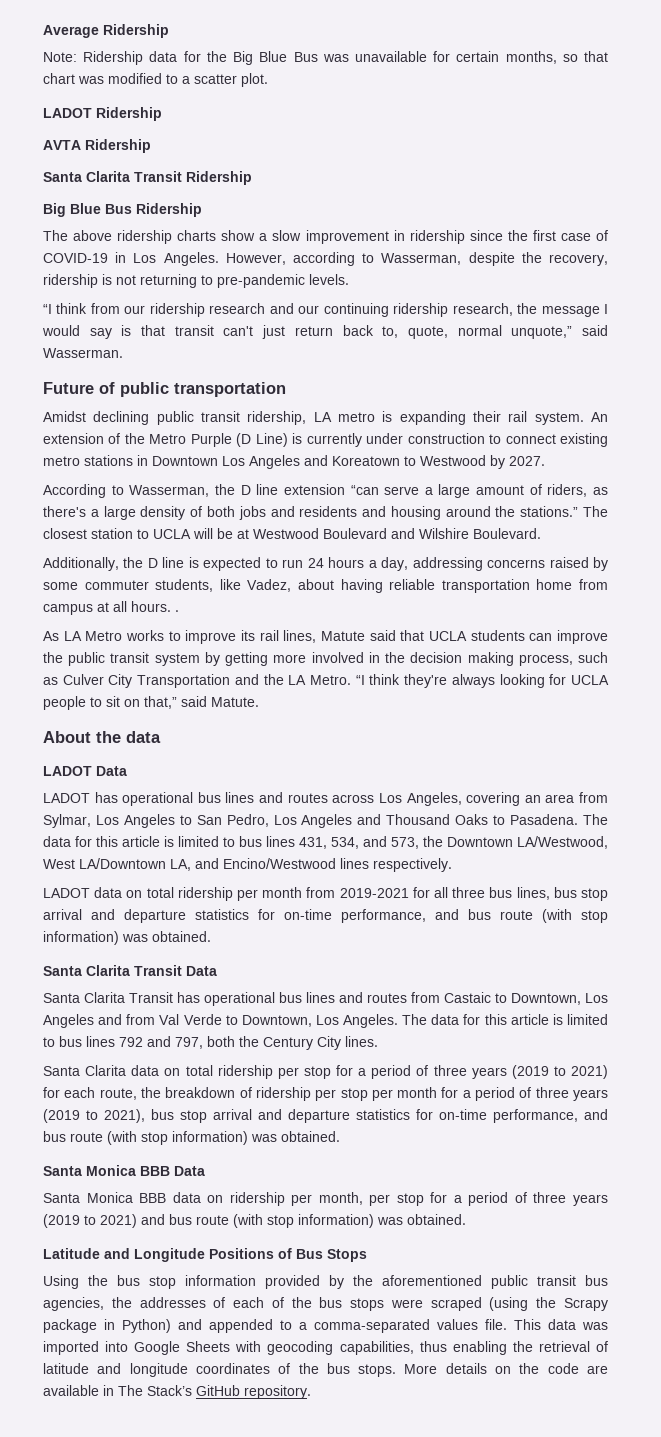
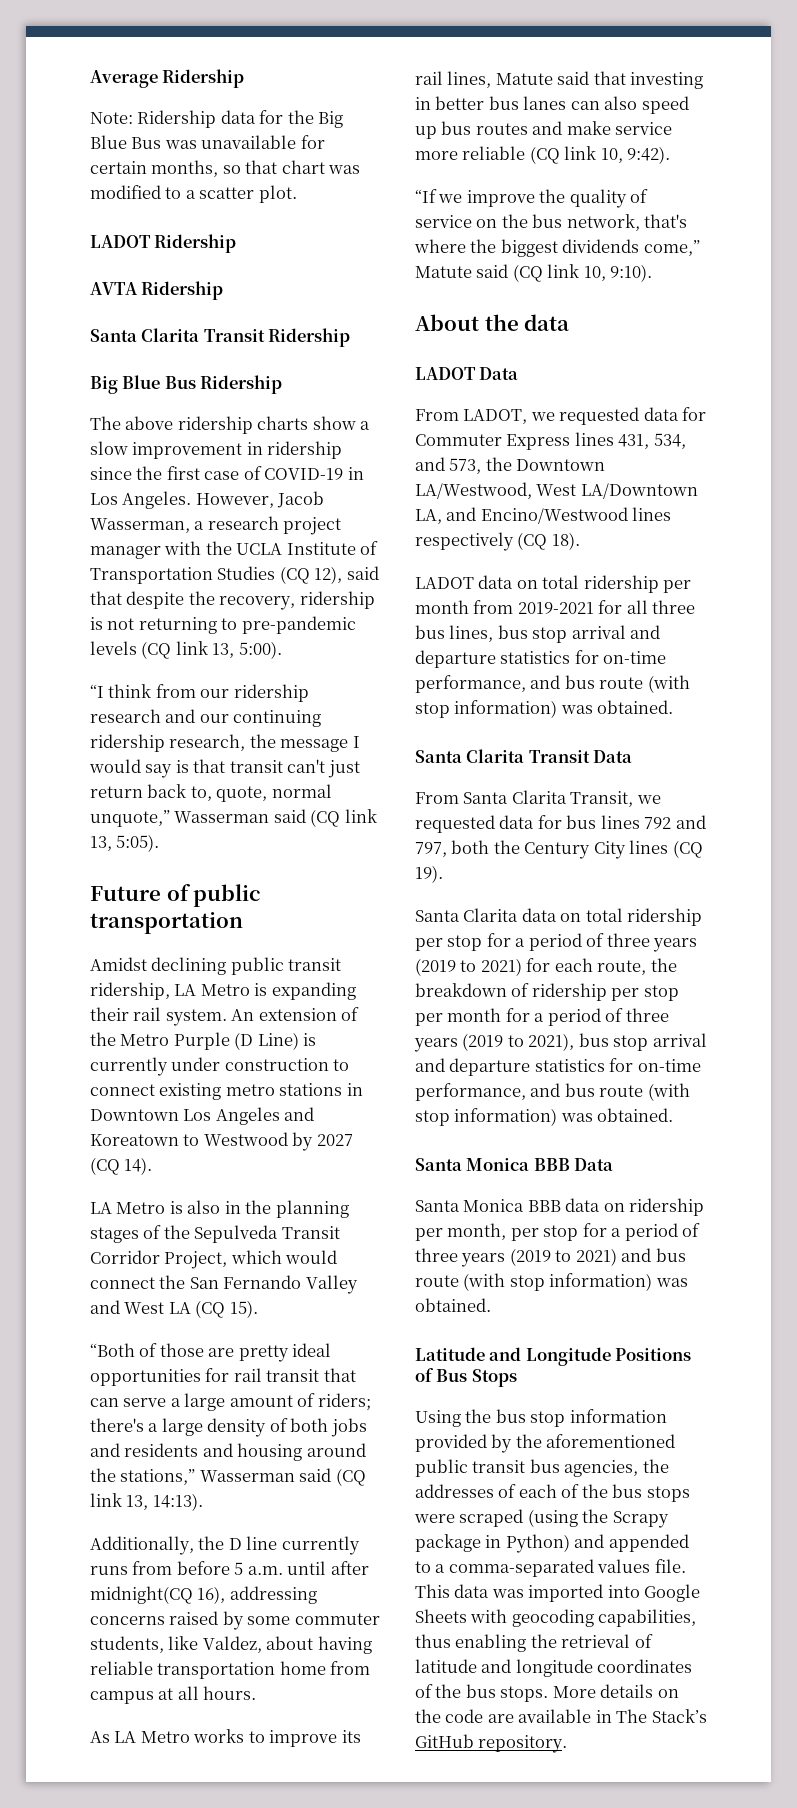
- However, according to Wasserman, despite the recovery, ridership is not returning to pre-pandemic levels.
+ However, Jacob Wasserman, a research project manager with the UCLA Institute of Transportation Studies (CQ 12), said that despite the recovery, ridership is not returning to pre-pandemic levels (CQ link 13, 5:00).
- “I think from our ridership research and our continuing ridership research, the message I would say is that transit can't just return back to, quote, normal unquote,” said Wasserman.
+ “I think from our ridership research and our continuing ridership research, the message I would say is that transit can't just return back to, quote, normal unquote,” Wasserman said (CQ link 13, 5:05).
- Amidst declining public transit ridership, LA metro is expanding their rail system.
+ Amidst declining public transit ridership, LA Metro is expanding their rail system.
- An extension of the Metro Purple (D Line) is currently under construction to connect existing metro stations in Downtown Los Angeles and Koreatown to Westwood by 2027.
- According to Wasserman, the D line extension “can serve a large amount of riders, as there's a large density of both jobs and residents and housing around the stations.” The closest station to UCLA will be at Westwood Boulevard and Wilshire Boulevard.
- Additionally, the D line is expected to run 24 hours a day, addressing concerns raised by some commuter students, like Vadez, about having reliable transportation home from campus at all hours. .
+ An extension of the Metro Purple (D Line) is currently under construction to connect existing metro stations in Downtown Los Angeles and Koreatown to Westwood by 2027 (CQ 14).
+ LA Metro is also in the planning stages of the Sepulveda Transit Corridor Project, which would connect the San Fernando Valley and West LA (CQ 15).
+ “Both of those are pretty ideal opportunities for rail transit that can serve a large amount of riders; there's a large density of both jobs and residents and housing around the stations,” Wasserman said (CQ link 13, 14:13).
+ Additionally, the D line currently runs from before 5 a.m. until after midnight(CQ 16), addressing concerns raised by some commuter students, like Valdez, about having reliable transportation home from campus at all hours.
- As LA Metro works to improve its rail lines, Matute said that UCLA students can improve the public transit system by getting more involved in the decision making process, such as Culver City Transportation and the LA Metro. “I think they're always looking for UCLA people to sit on that,” said Matute.
+ As LA Metro works to improve its rail lines, Matute said that investing in better bus lanes can also speed up bus routes and make service more reliable (CQ link 10, 9:42).
+ “If we improve the quality of service on the bus network, that's where the biggest dividends come,” Matute said (CQ link 10, 9:10).
- LADOT has operational bus lines and routes across Los Angeles, covering an area from Sylmar, Los Angeles to San Pedro, Los Angeles and Thousand Oaks to Pasadena. The data for this article is limited to bus lines 431, 534, and 573, the Downtown LA/Westwood, West LA/Downtown LA, and Encino/Westwood lines respectively.
+ From LADOT, we requested data for Commuter Express lines 431, 534, and 573, the Downtown LA/Westwood, West LA/Downtown LA, and Encino/Westwood lines respectively (CQ 18).
- Santa Clarita Transit has operational bus lines and routes from Castaic to Downtown, Los Angeles and from Val Verde to Downtown, Los Angeles. The data for this article is limited to bus lines 792 and 797, both the Century City lines.
+ From Santa Clarita Transit, we requested data for bus lines 792 and 797, both the Century City lines (CQ 19).

